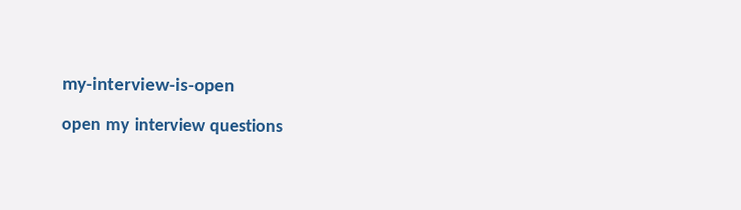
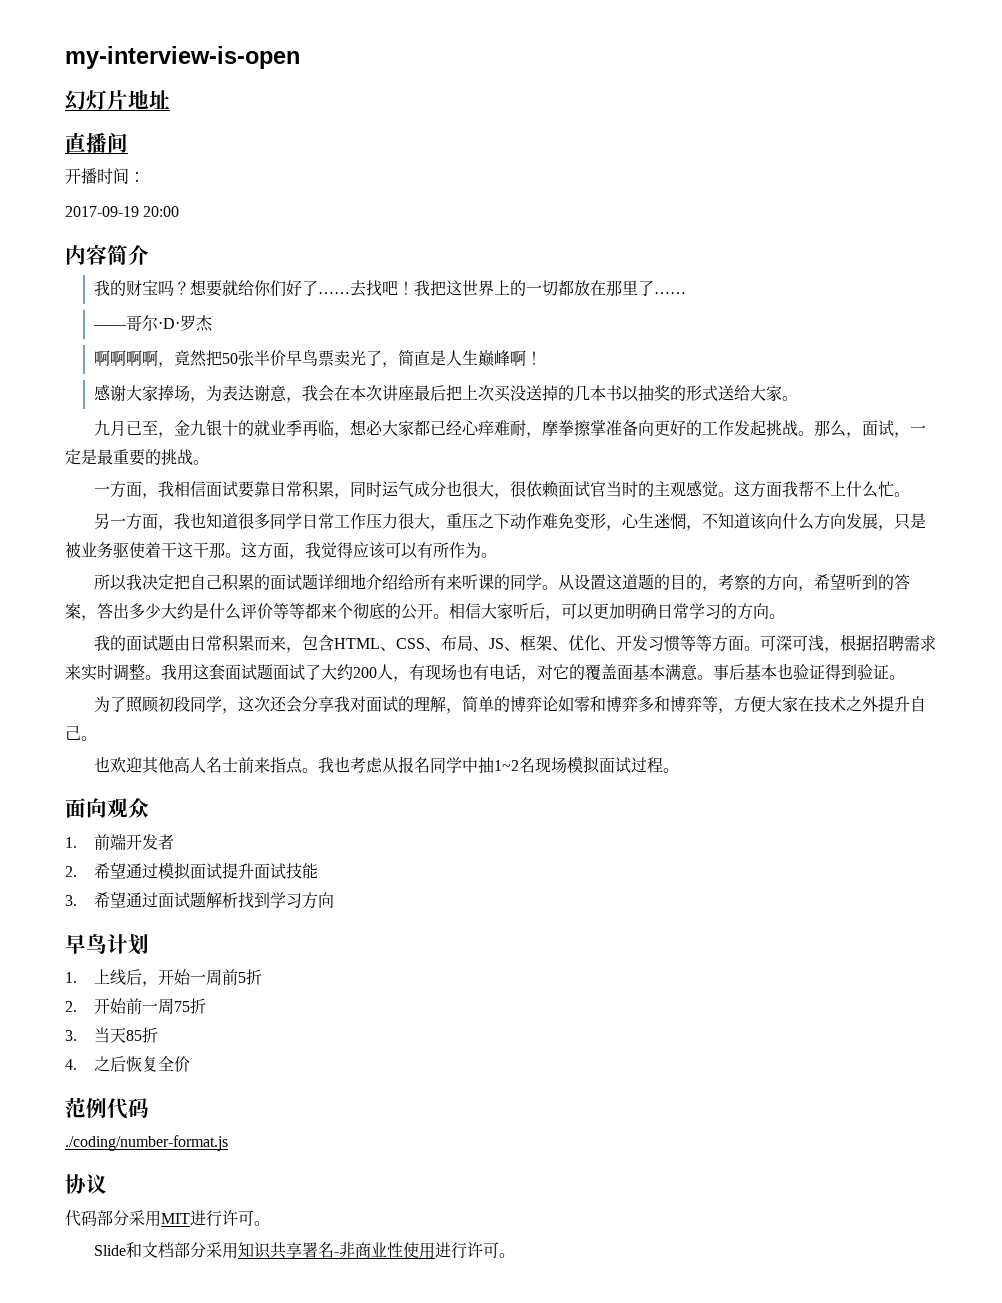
- open my interview questions
+ 幻灯片地址
+ 直播间
+ 开播时间：
+ 2017-09-19 20:00
+ 内容简介
+ 我的财宝吗？想要就给你们好了……去找吧！我把这世界上的一切都放在那里了……
+ ——哥尔·D·罗杰
+ 啊啊啊啊，竟然把50张半价早鸟票卖光了，简直是人生巅峰啊！
+ 感谢大家捧场，为表达谢意，我会在本次讲座最后把上次买没送掉的几本书以抽奖的形式送给大家。
+ 九月已至，金九银十的就业季再临，想必大家都已经心痒难耐，摩拳擦掌准备向更好的工作发起挑战。那么，面试，一定是最重要的挑战。
+ 一方面，我相信面试要靠日常积累，同时运气成分也很大，很依赖面试官当时的主观感觉。这方面我帮不上什么忙。
+ 另一方面，我也知道很多同学日常工作压力很大，重压之下动作难免变形，心生迷惘，不知道该向什么方向发展，只是被业务驱使着干这干那。这方面，我觉得应该可以有所作为。
+ 所以我决定把自己积累的面试题详细地介绍给所有来听课的同学。从设置这道题的目的，考察的方向，希望听到的答案，答出多少大约是什么评价等等都来个彻底的公开。相信大家听后，可以更加明确日常学习的方向。
+ 我的面试题由日常积累而来，包含HTML、CSS、布局、JS、框架、优化、开发习惯等等方面。可深可浅，根据招聘需求来实时调整。我用这套面试题面试了大约200人，有现场也有电话，对它的覆盖面基本满意。事后基本也验证得到验证。
+ 为了照顾初段同学，这次还会分享我对面试的理解，简单的博弈论如零和博弈多和博弈等，方便大家在技术之外提升自己。
+ 也欢迎其他高人名士前来指点。我也考虑从报名同学中抽1~2名现场模拟面试过程。
+ 面向观众
+ 1.前端开发者
+ 2.希望通过模拟面试提升面试技能
+ 3.希望通过面试题解析找到学习方向
+ 早鸟计划
+ 1.上线后，开始一周前5折
+ 2.开始前一周75折
+ 3.当天85折
+ 4.之后恢复全价
+ 范例代码
+ ./coding/number-format.js
+ 协议
+ 代码部分采用MIT进行许可。
+ Slide和文档部分采用知识共享署名-非商业性使用进行许可。

